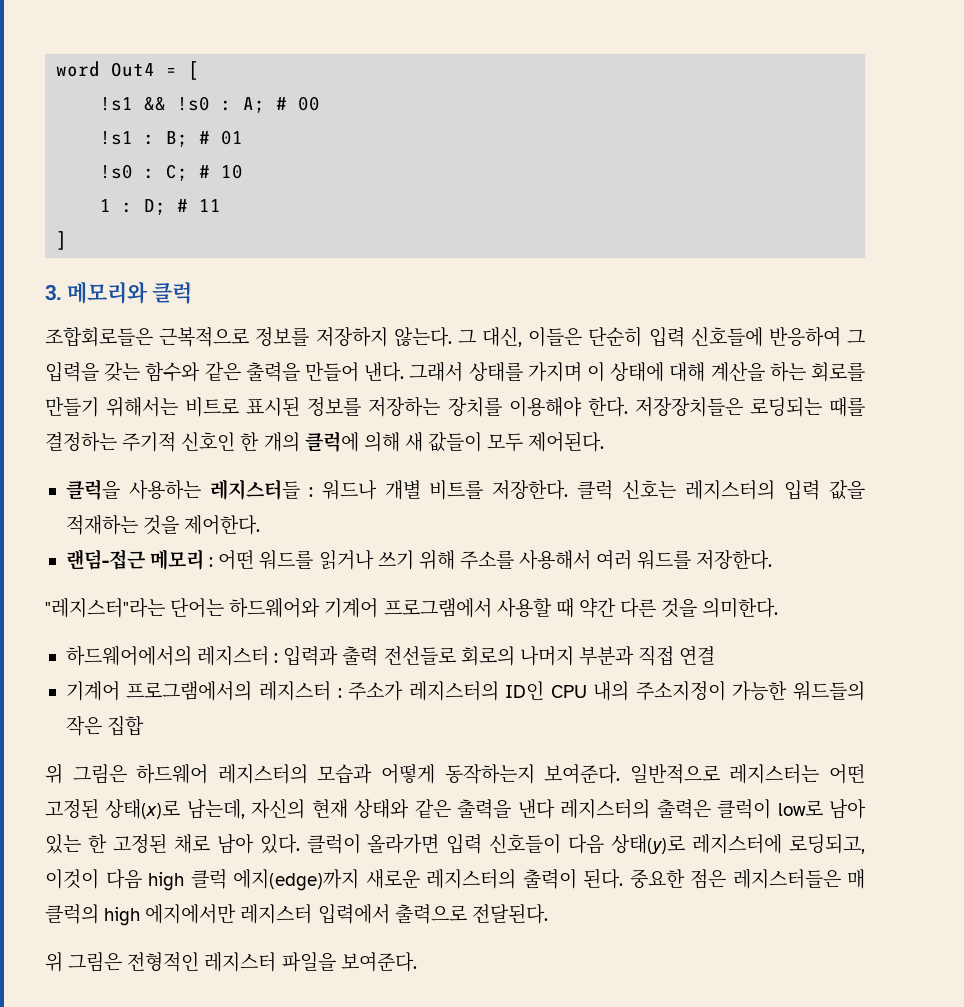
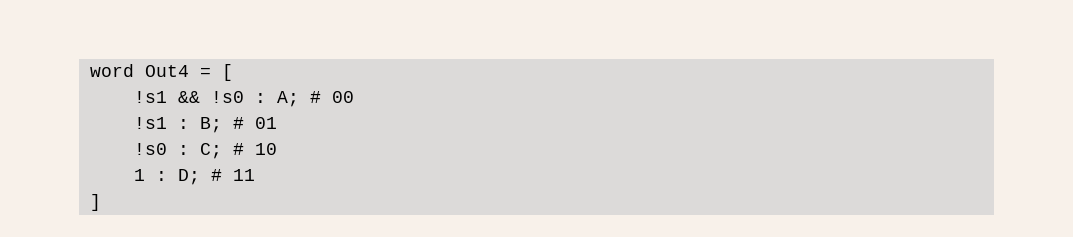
- 3. 메모리와 클럭
- 조합회로들은 근복적으로 정보를 저장하지 않는다. 그 대신, 이들은 단순히 입력 신호들에 반응하여 그 입력을 갖는 함수와 같은 출력을 만들어 낸다. 그래서 상태를 가지며 이 상태에 대해 계산을 하는 회로를 만들기 위해서는 비트로 표시된 정보를 저장하는 장치를 이용해야 한다. 저장장치들은 로딩되는 때를 결정하는 주기적 신호인 한 개의 클럭에 의해 새 값들이 모두 제어된다.
- 클럭을 사용하는 레지스터들 : 워드나 개별 비트를 저장한다. 클럭 신호는 레지스터의 입력 값을 적재하는 것을 제어한다.
- 랜덤-접근 메모리 : 어떤 워드를 읽거나 쓰기 위해 주소를 사용해서 여러 워드를 저장한다.
- "레지스터"라는 단어는 하드웨어와 기계어 프로그램에서 사용할 때 약간 다른 것을 의미한다.
- 하드웨어에서의 레지스터 : 입력과 출력 전선들로 회로의 나머지 부분과 직접 연결
- 기계어 프로그램에서의 레지스터 : 주소가 레지스터의 ID인 CPU 내의 주소지정이 가능한 워드들의 작은 집합
- 위 그림은 하드웨어 레지스터의 모습과 어떻게 동작하는지 보여준다. 일반적으로 레지스터는 어떤 고정된 상태(x)로 남는데, 자신의 현재 상태와 같은 출력을 낸다 레지스터의 출력은 클럭이 low로 남아 있는 한 고정된 채로 남아 있다. 클럭이 올라가면 입력 신호들이 다음 상태(y)로 레지스터에 로딩되고, 이것이 다음 high 클럭 에지(edge)까지 새로운 레지스터의 출력이 된다. 중요한 점은 레지스터들은 매 클럭의 high 에지에서만 레지스터 입력에서 출력으로 전달된다.
- 위 그림은 전형적인 레지스터 파일을 보여준다.

